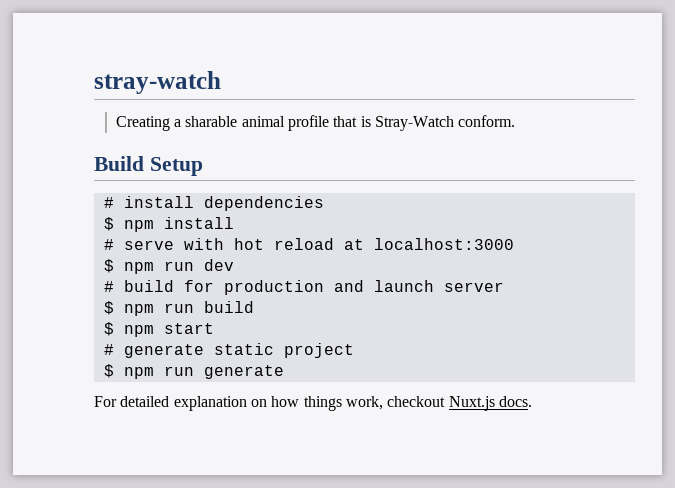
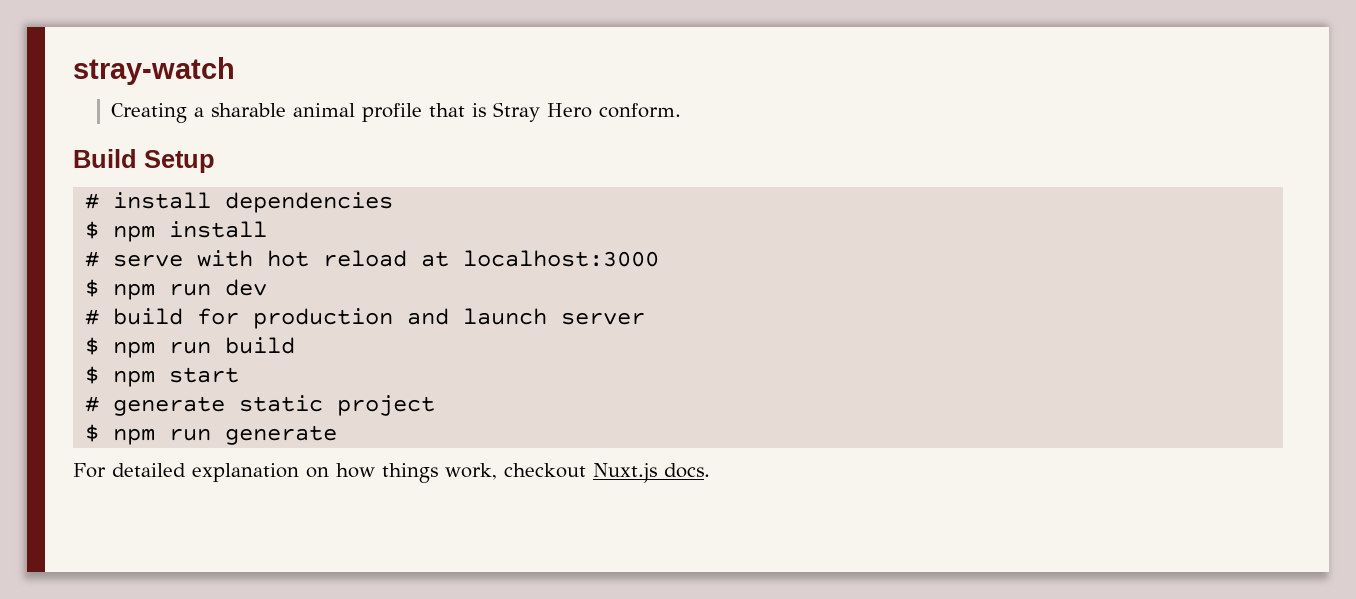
- Creating a sharable animal profile that is Stray-Watch conform.
+ Creating a sharable animal profile that is Stray Hero conform.

